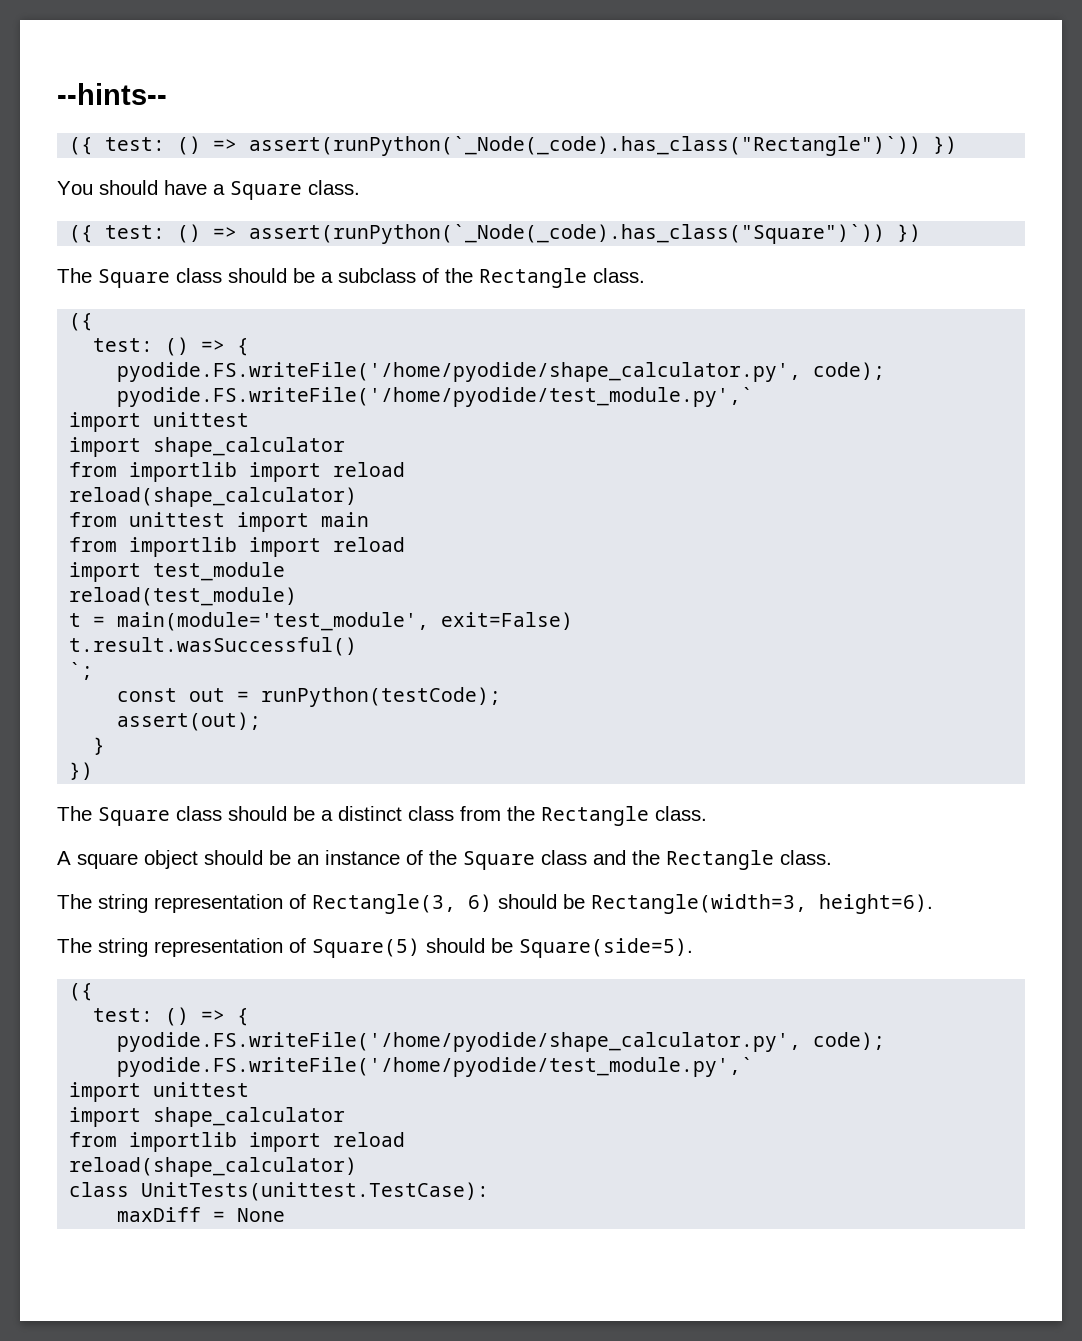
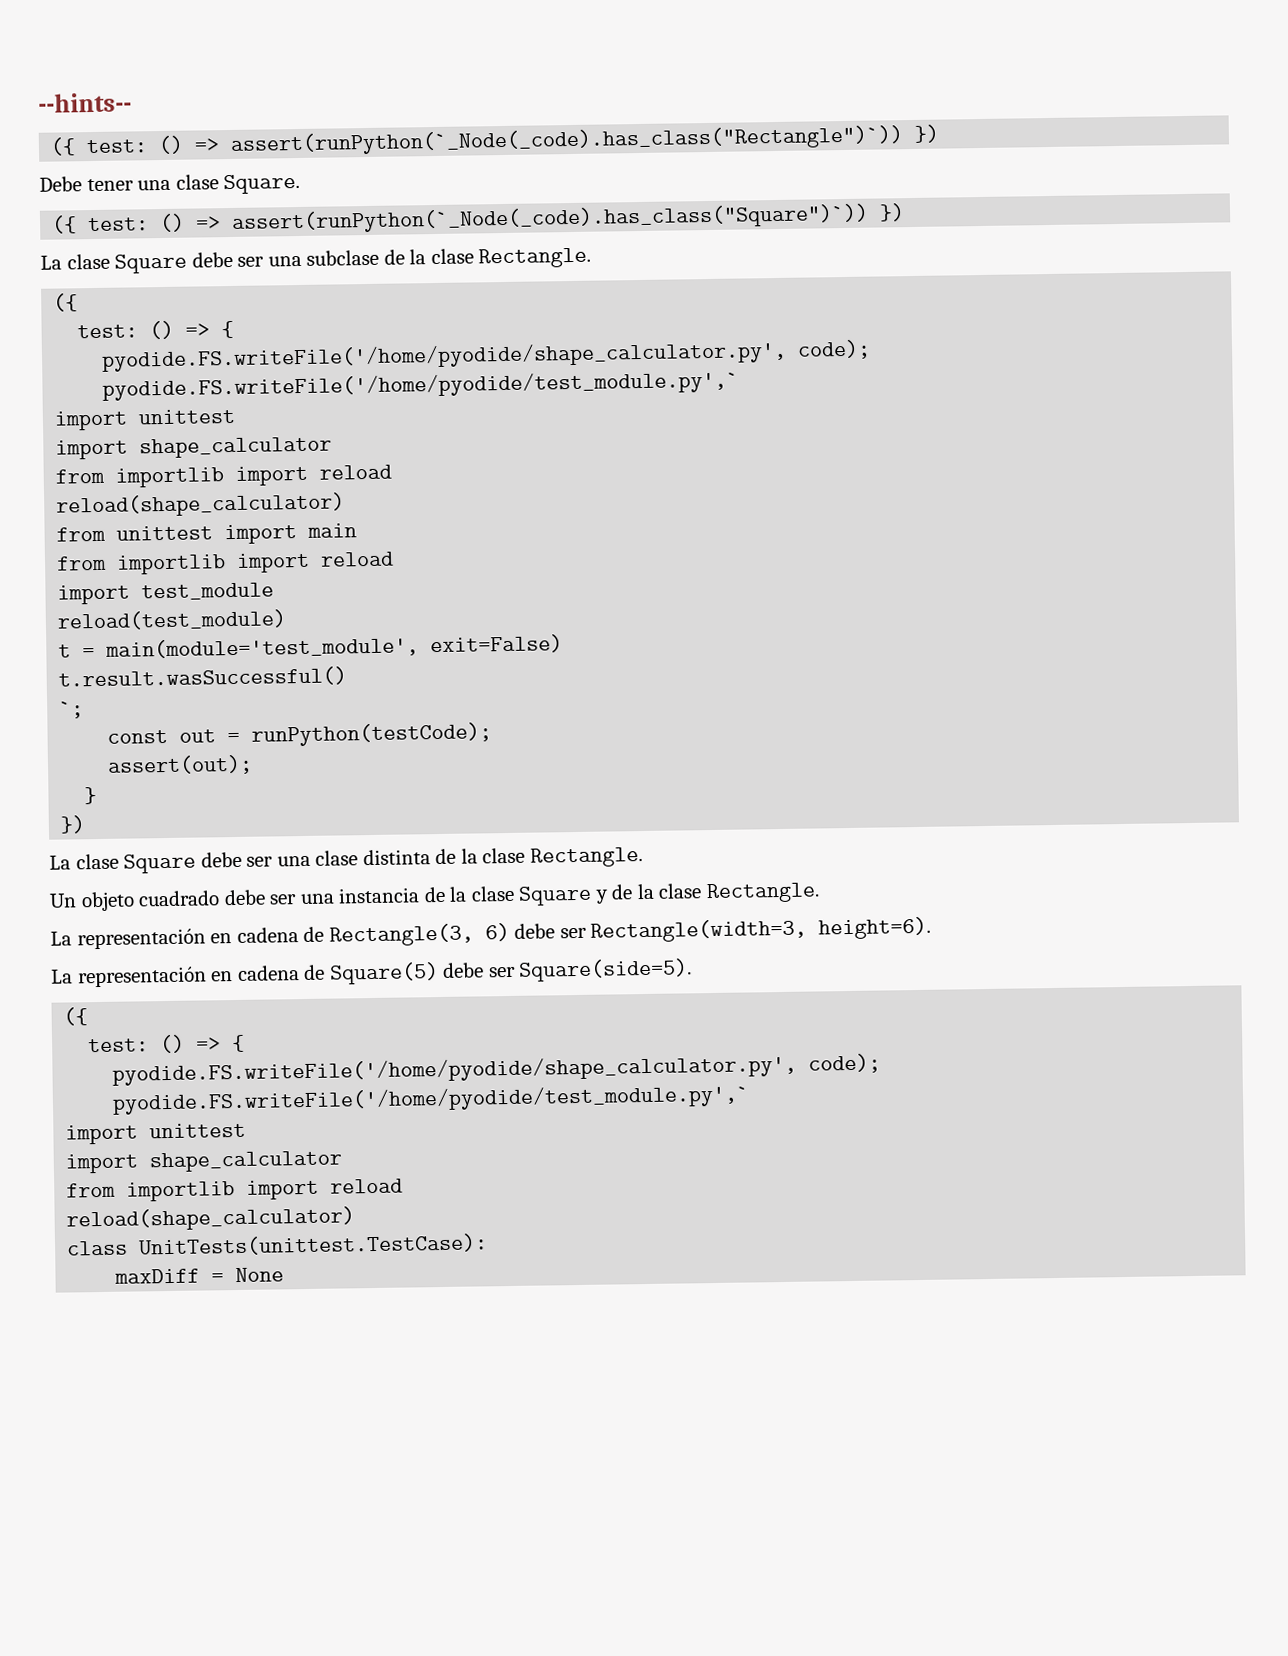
- You should have a Square class.
+ Debe tener una clase Square.
- The Square class should be a subclass of the Rectangle class.
+ La clase Square debe ser una subclase de la clase Rectangle.
- The Square class should be a distinct class from the Rectangle class.
- A square object should be an instance of the Square class and the Rectangle class.
- The string representation of Rectangle(3, 6) should be Rectangle(width=3, height=6).
- The string representation of Square(5) should be Square(side=5).
+ La clase Square debe ser una clase distinta de la clase Rectangle.
+ Un objeto cuadrado debe ser una instancia de la clase Square y de la clase Rectangle.
+ La representación en cadena de Rectangle(3, 6) debe ser Rectangle(width=3, height=6).
+ La representación en cadena de Square(5) debe ser Square(side=5).

